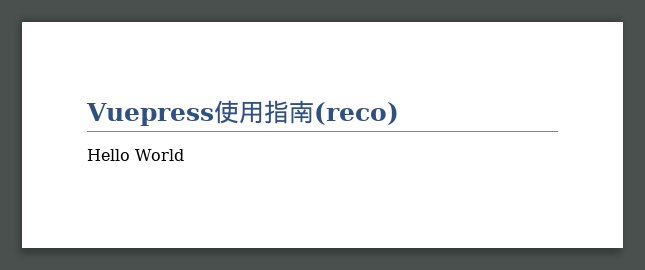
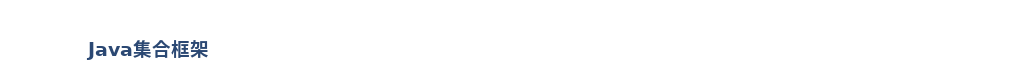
- Vuepress使用指南(reco)
- Hello World
+ Java集合框架

